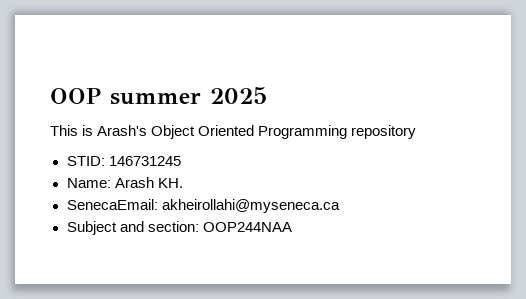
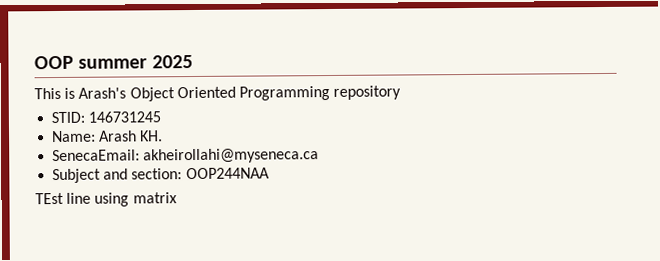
+ TEst line using matrix

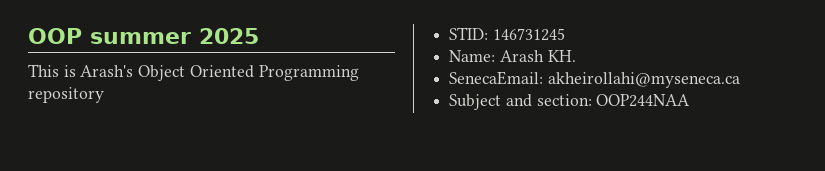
- TEst line using matrix

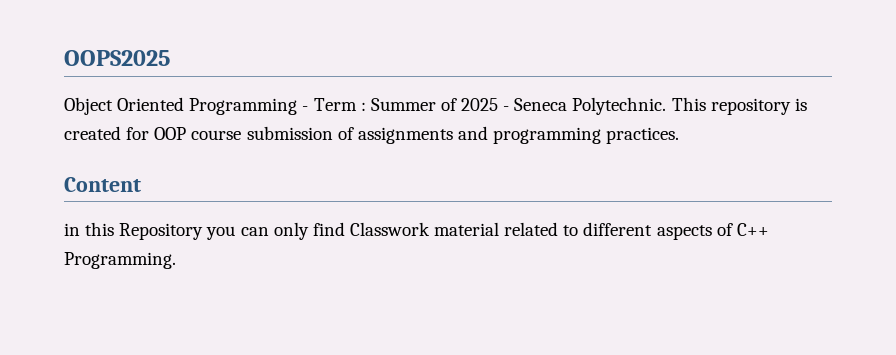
- OOP summer 2025
- This is Arash's Object Oriented Programming repository
- STID: 146731245
- Name: Arash KH.
- SenecaEmail: akheirollahi@myseneca.ca
- Subject and section: OOP244NAA
+ OOPS2025
+ Object Oriented Programming - Term : Summer of 2025 - Seneca Polytechnic. This repository is created for OOP course submission of assignments and programming practices.
+ Content
+ in this Repository you can only find Classwork material related to different aspects of C++ Programming.

